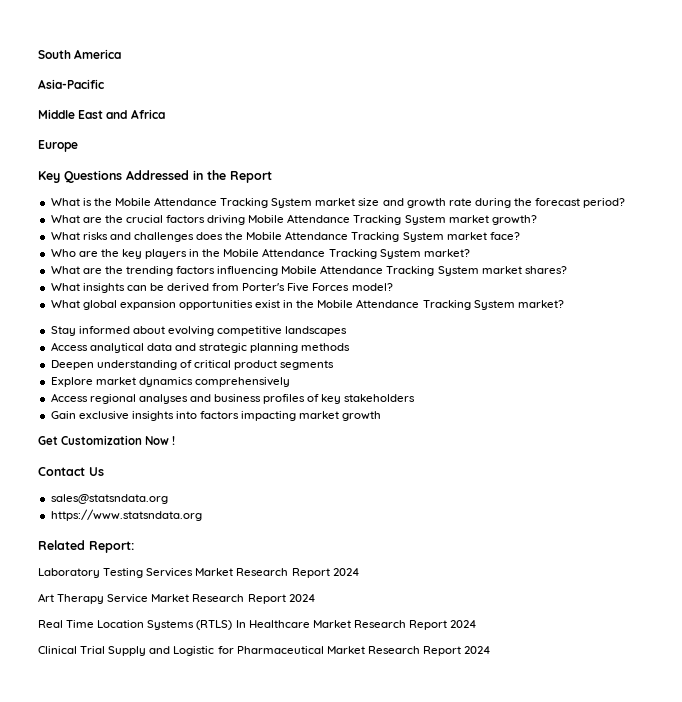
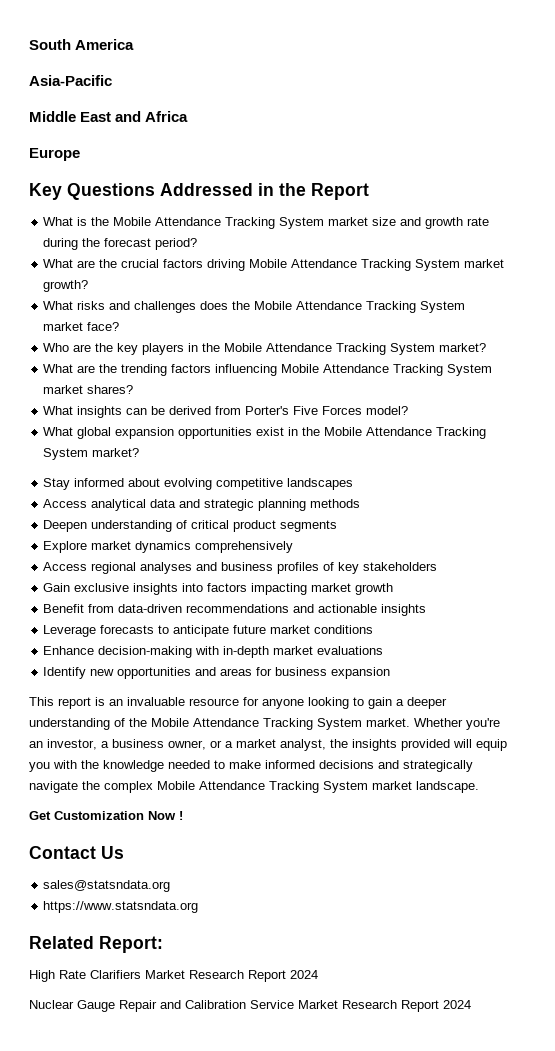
+ Benefit from data-driven recommendations and actionable insights
+ Leverage forecasts to anticipate future market conditions
+ Enhance decision-making with in-depth market evaluations
+ Identify new opportunities and areas for business expansion
+ This report is an invaluable resource for anyone looking to gain a deeper understanding of the Mobile Attendance Tracking System market. Whether you're an investor, a business owner, or a market analyst, the insights provided will equip you with the knowledge needed to make informed decisions and strategically navigate the complex Mobile Attendance Tracking System market landscape.
- Laboratory Testing Services Market Research Report 2024
- Art Therapy Service Market Research Report 2024
+ High Rate Clarifiers Market Research Report 2024
+ Nuclear Gauge Repair and Calibration Service Market Research Report 2024
- Real Time Location Systems (RTLS) In Healthcare Market Research Report 2024
- Clinical Trial Supply and Logistic for Pharmaceutical Market Research Report 2024

